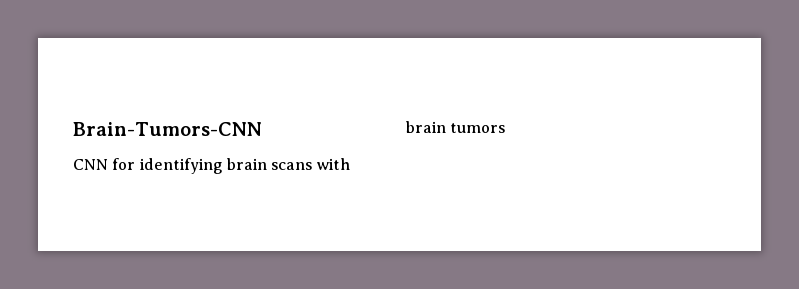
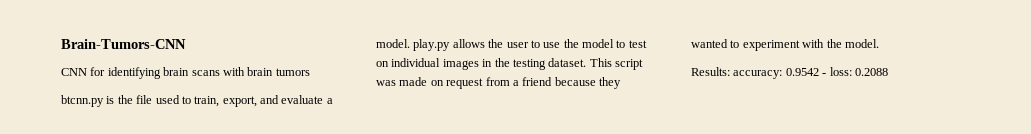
+ btcnn.py is the file used to train, export, and evaluate a model. play.py allows the user to use the model to test on individual images in the testing dataset. This script was made on request from a friend because they wanted to experiment with the model.
+ Results: accuracy: 0.9542 - loss: 0.2088

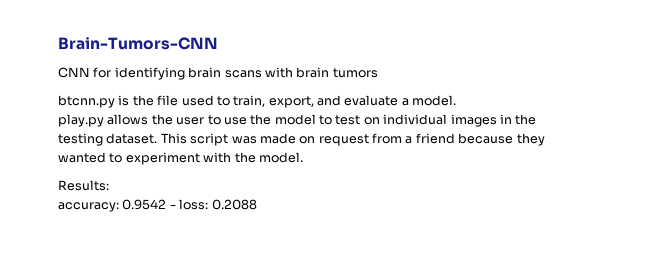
- btcnn.py is the file used to train, export, and evaluate a model. play.py allows the user to use the model to test on individual images in the testing dataset.
+ btcnn.py is the file used to train, export, and evaluate a model.
+ play.py allows the user to use the model to test on individual images in the testing dataset.
- Results: accuracy: 0.9542 - loss: 0.2088
+ Results:
+ accuracy: 0.9542 - loss: 0.2088

